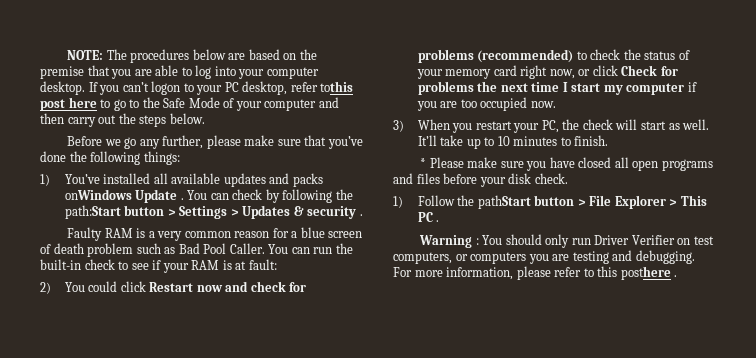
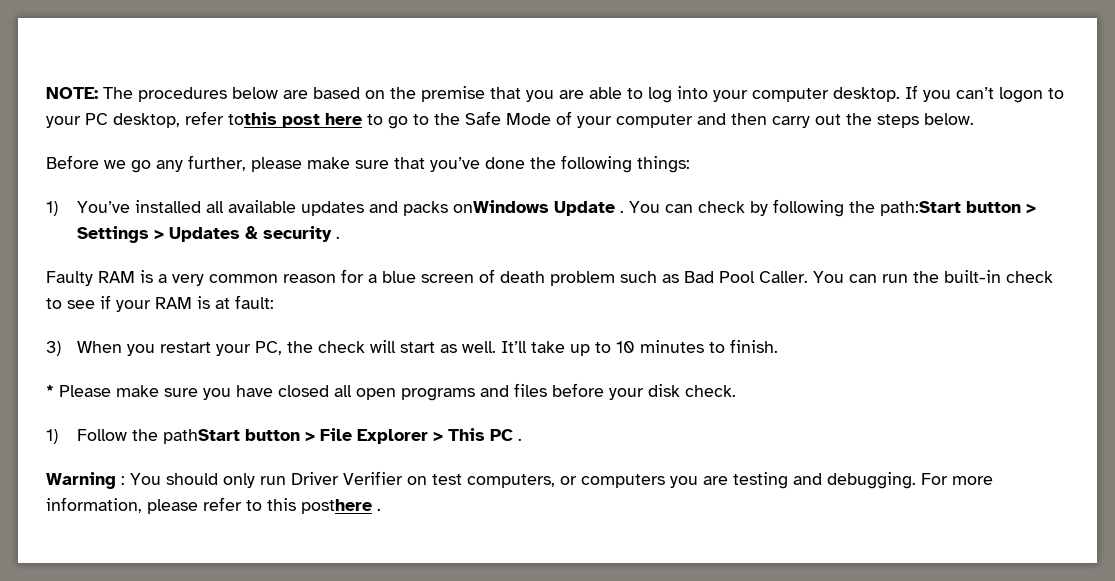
- 2) You could click Restart now and check for problems (recommended) to check the status of your memory card right now, or click Check for problems the next time I start my computer if you are too occupied now.

